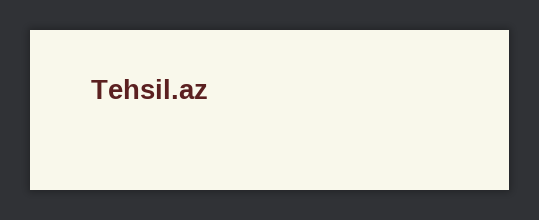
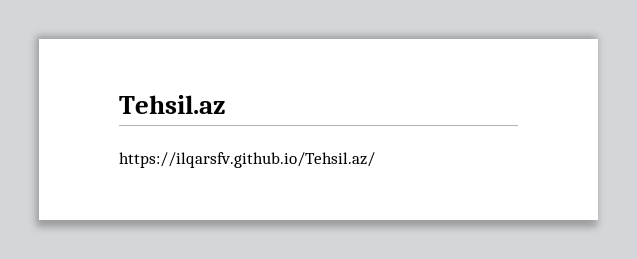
+ https://ilqarsfv.github.io/Tehsil.az/

